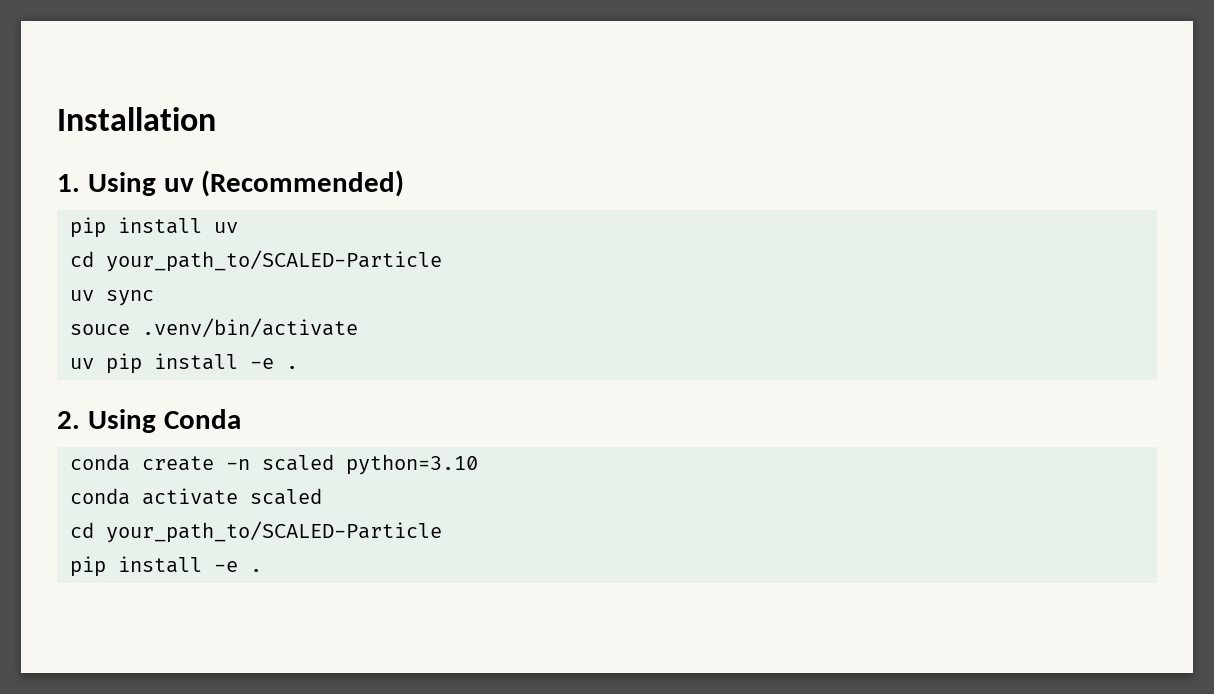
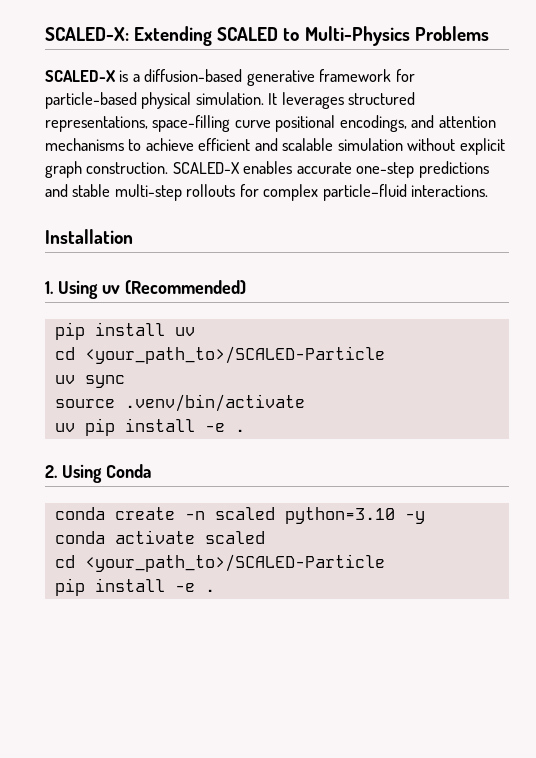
+ SCALED-X: Extending SCALED to Multi-Physics Problems
+ SCALED-X is a diffusion-based generative framework for particle-based physical simulation. It leverages structured representations, space-filling curve positional encodings, and attention mechanisms to achieve efficient and scalable simulation without explicit graph construction. SCALED-X enables accurate one-step predictions and stable multi-step rollouts for complex particle–fluid interactions.
  pip install uv
- cd your_path_to/SCALED-Particle
+ cd <your_path_to>/SCALED-Particle
- souce .venv/bin/activate
+ source .venv/bin/activate
- conda create -n scaled python=3.10
+ conda create -n scaled python=3.10 -y
  conda activate scaled
- cd your_path_to/SCALED-Particle
+ cd <your_path_to>/SCALED-Particle

